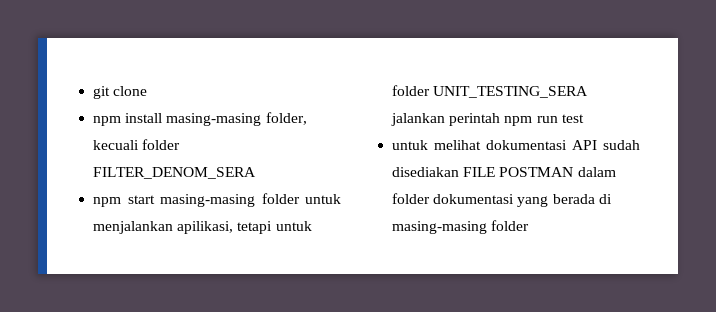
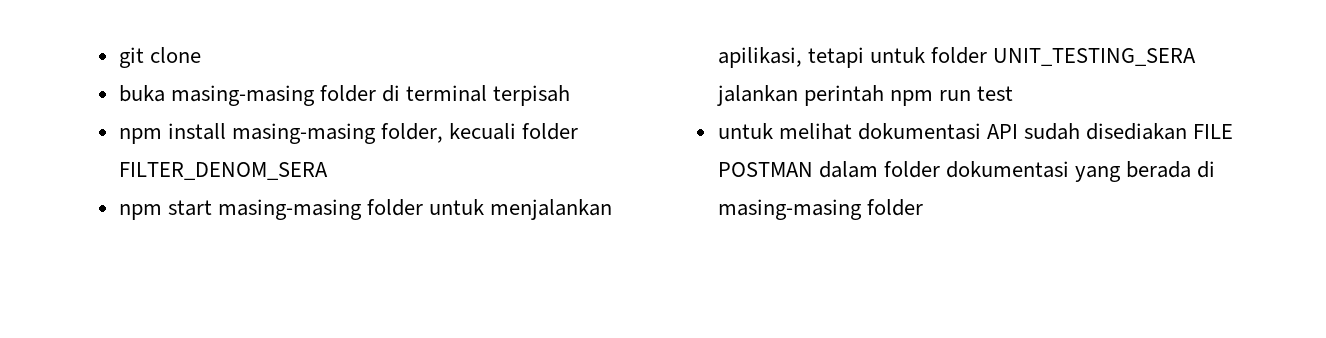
+ buka masing-masing folder di terminal terpisah

